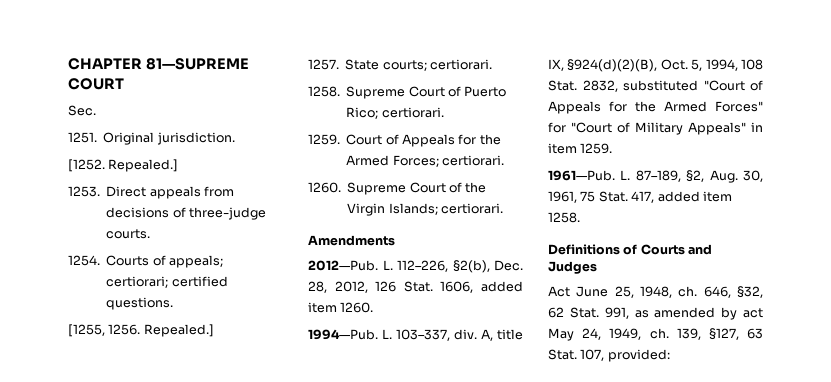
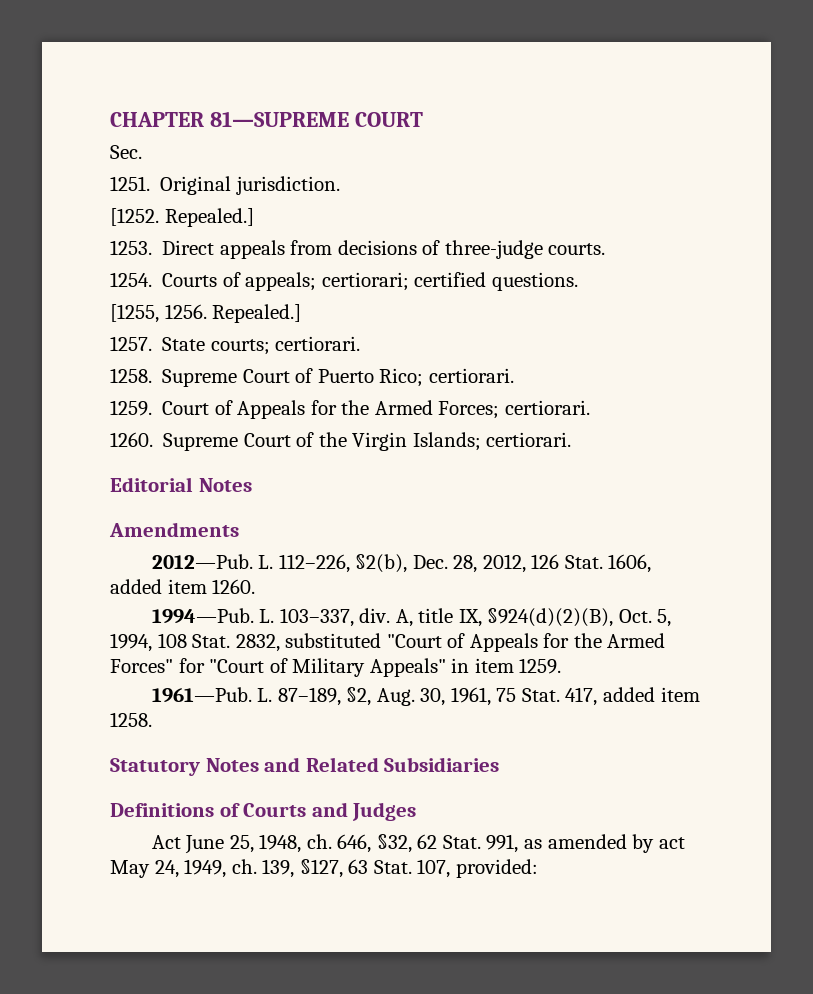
+ Editorial Notes
+ Statutory Notes and Related Subsidiaries

